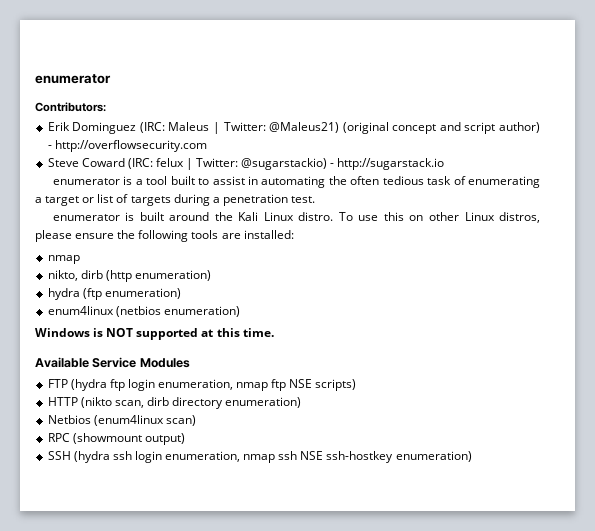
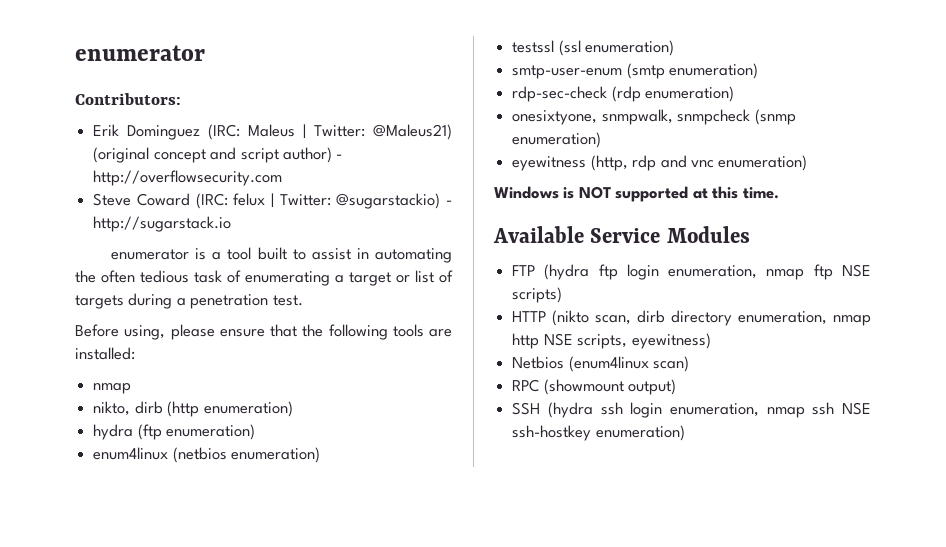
- enumerator is built around the Kali Linux distro. To use this on other Linux distros, please ensure the following tools are installed:
+ Before using, please ensure that the following tools are installed:
+ testssl (ssl enumeration)
+ smtp-user-enum (smtp enumeration)
+ rdp-sec-check (rdp enumeration)
+ onesixtyone, snmpwalk, snmpcheck (snmp enumeration)
+ eyewitness (http, rdp and vnc enumeration)
- HTTP (nikto scan, dirb directory enumeration)
+ HTTP (nikto scan, dirb directory enumeration, nmap http NSE scripts, eyewitness)

